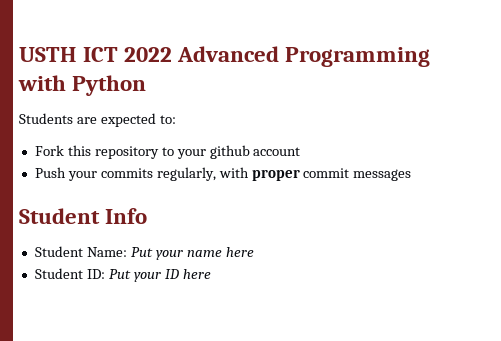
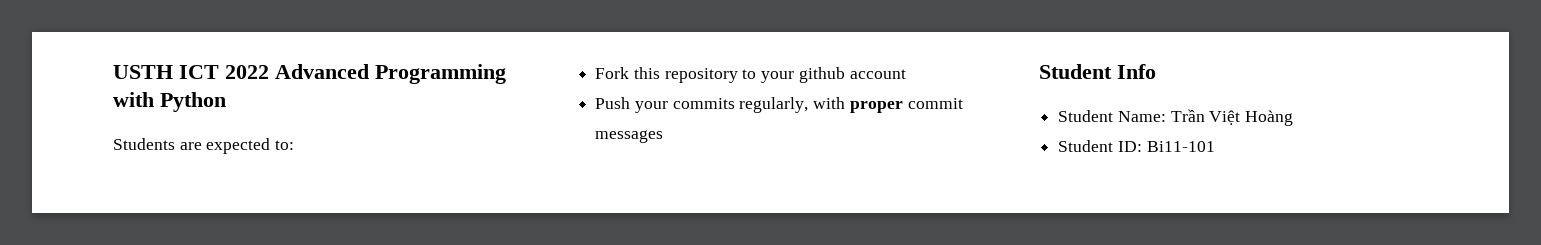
- Student Name: Put your name here
- Student ID: Put your ID here
+ Student Name: Trần Việt Hoàng
+ Student ID: Bi11-101

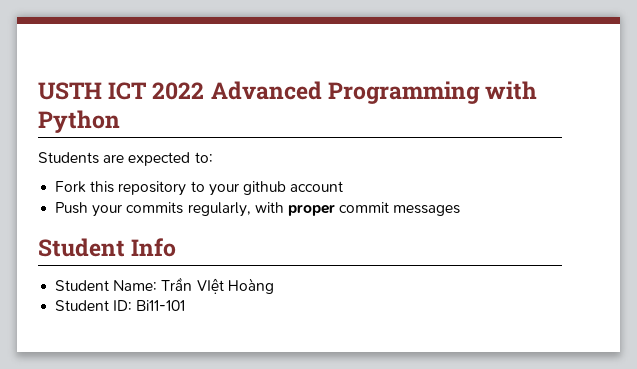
- Student Name: Trần Việt Hoàng
+ Student Name: Trần VIệt Hoàng

